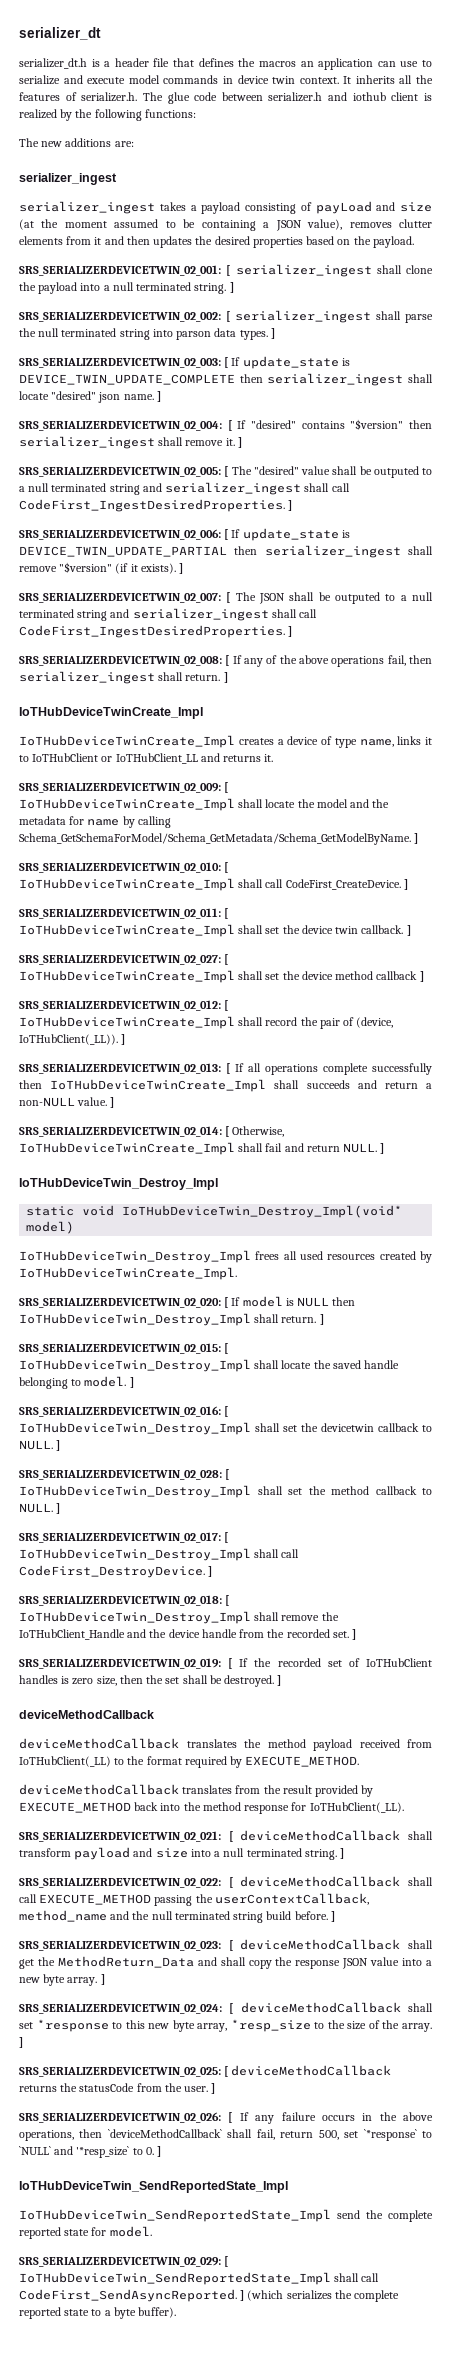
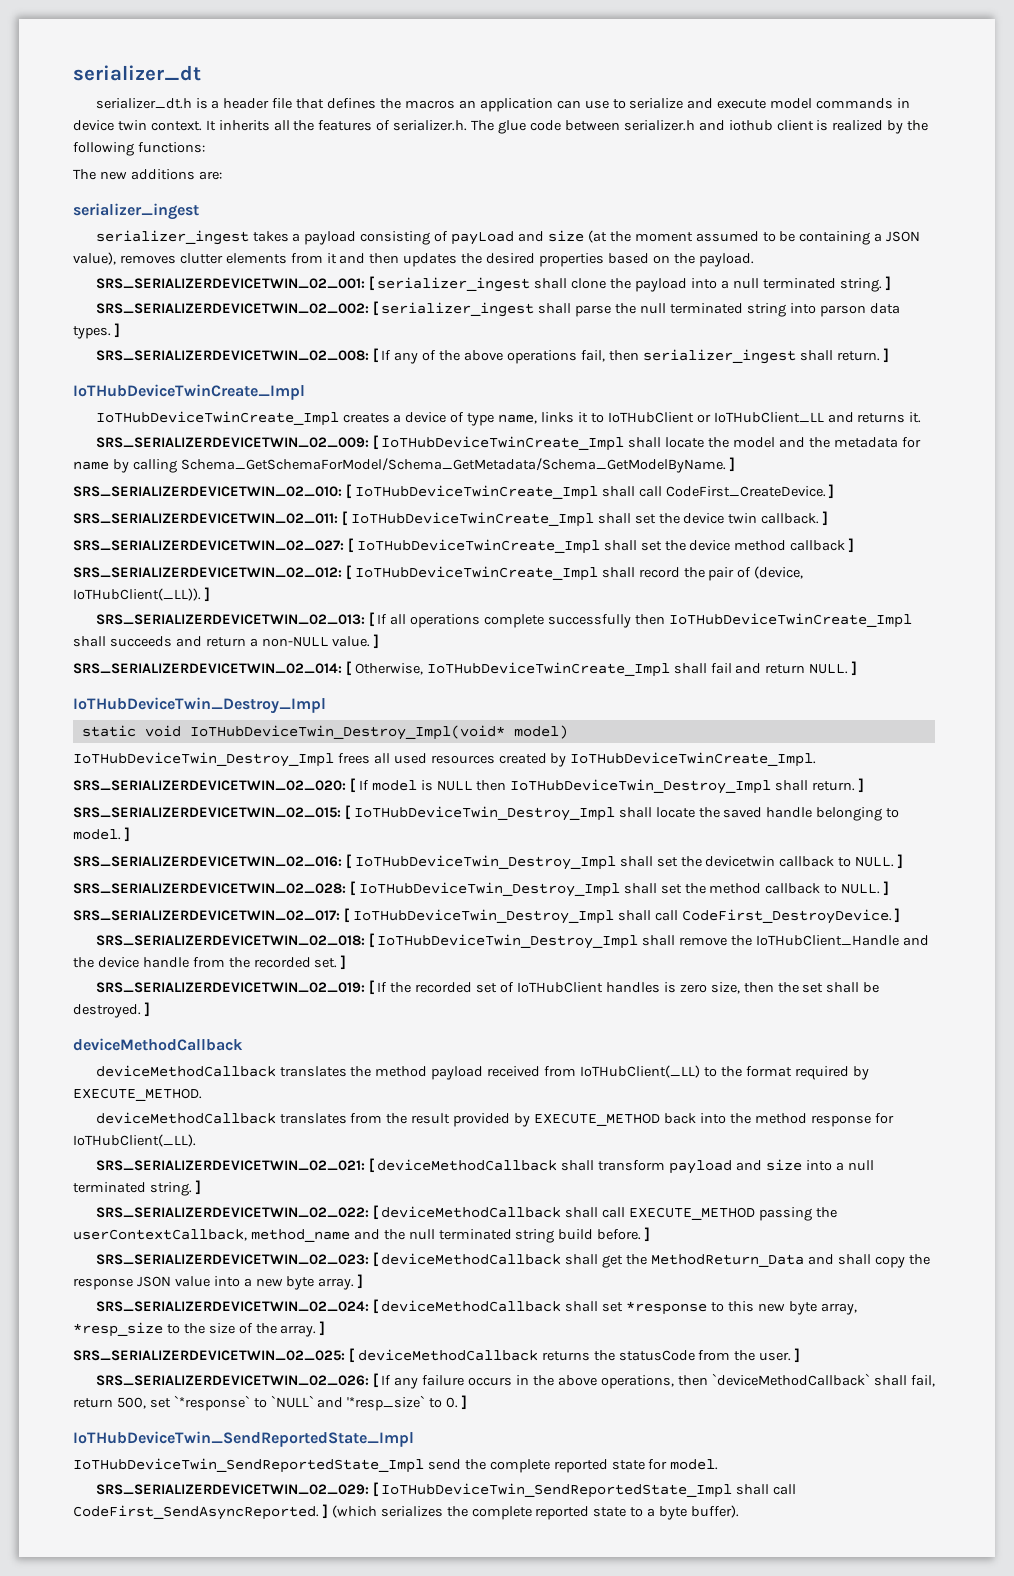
- SRS_SERIALIZERDEVICETWIN_02_003: [ If update_state is DEVICE_TWIN_UPDATE_COMPLETE then serializer_ingest shall locate "desired" json name. ]
- SRS_SERIALIZERDEVICETWIN_02_004: [ If "desired" contains "$version" then serializer_ingest shall remove it. ]
- SRS_SERIALIZERDEVICETWIN_02_005: [ The "desired" value shall be outputed to a null terminated string and serializer_ingest shall call CodeFirst_IngestDesiredProperties. ]
- SRS_SERIALIZERDEVICETWIN_02_006: [ If update_state is DEVICE_TWIN_UPDATE_PARTIAL then serializer_ingest shall remove "$version" (if it exists). ]
- SRS_SERIALIZERDEVICETWIN_02_007: [ The JSON shall be outputed to a null terminated string and serializer_ingest shall call CodeFirst_IngestDesiredProperties. ]

